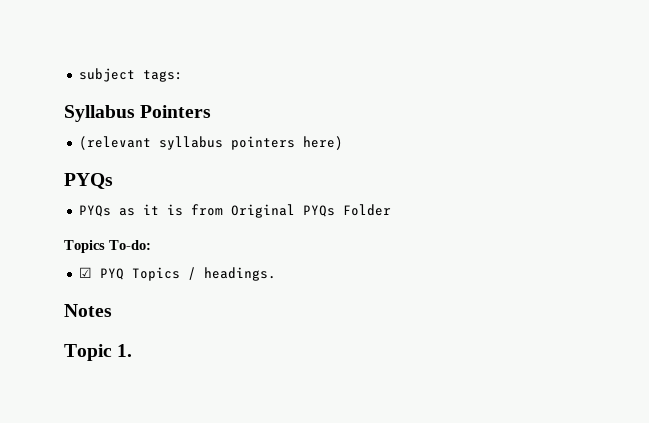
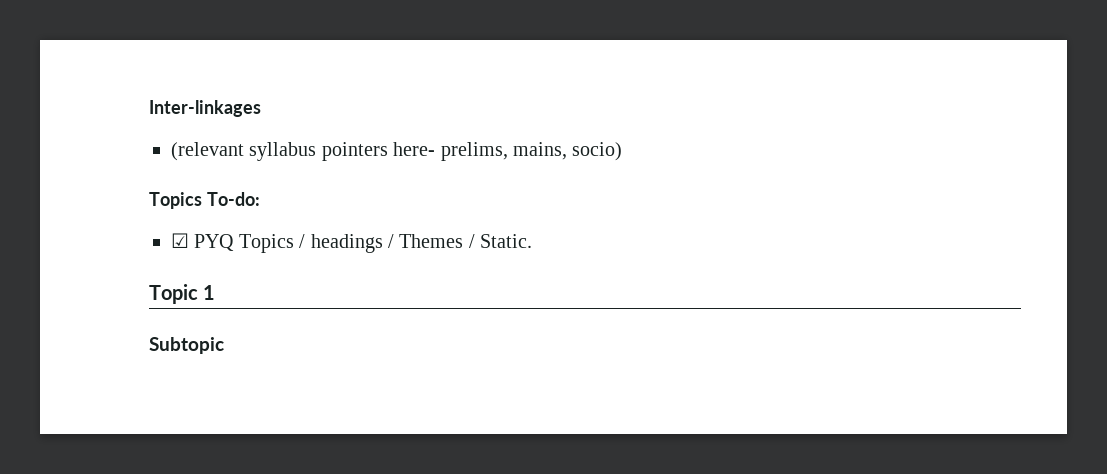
- subject tags:
- Syllabus Pointers
+ Inter-linkages
- (relevant syllabus pointers here)
- PYQs
- PYQs as it is from Original PYQs Folder
+ (relevant syllabus pointers here- prelims, mains, socio)
- ☑ PYQ Topics / headings.
- Notes
+ ☑ PYQ Topics / headings / Themes / Static.
- Topic 1.
+ Topic 1
+ Subtopic

